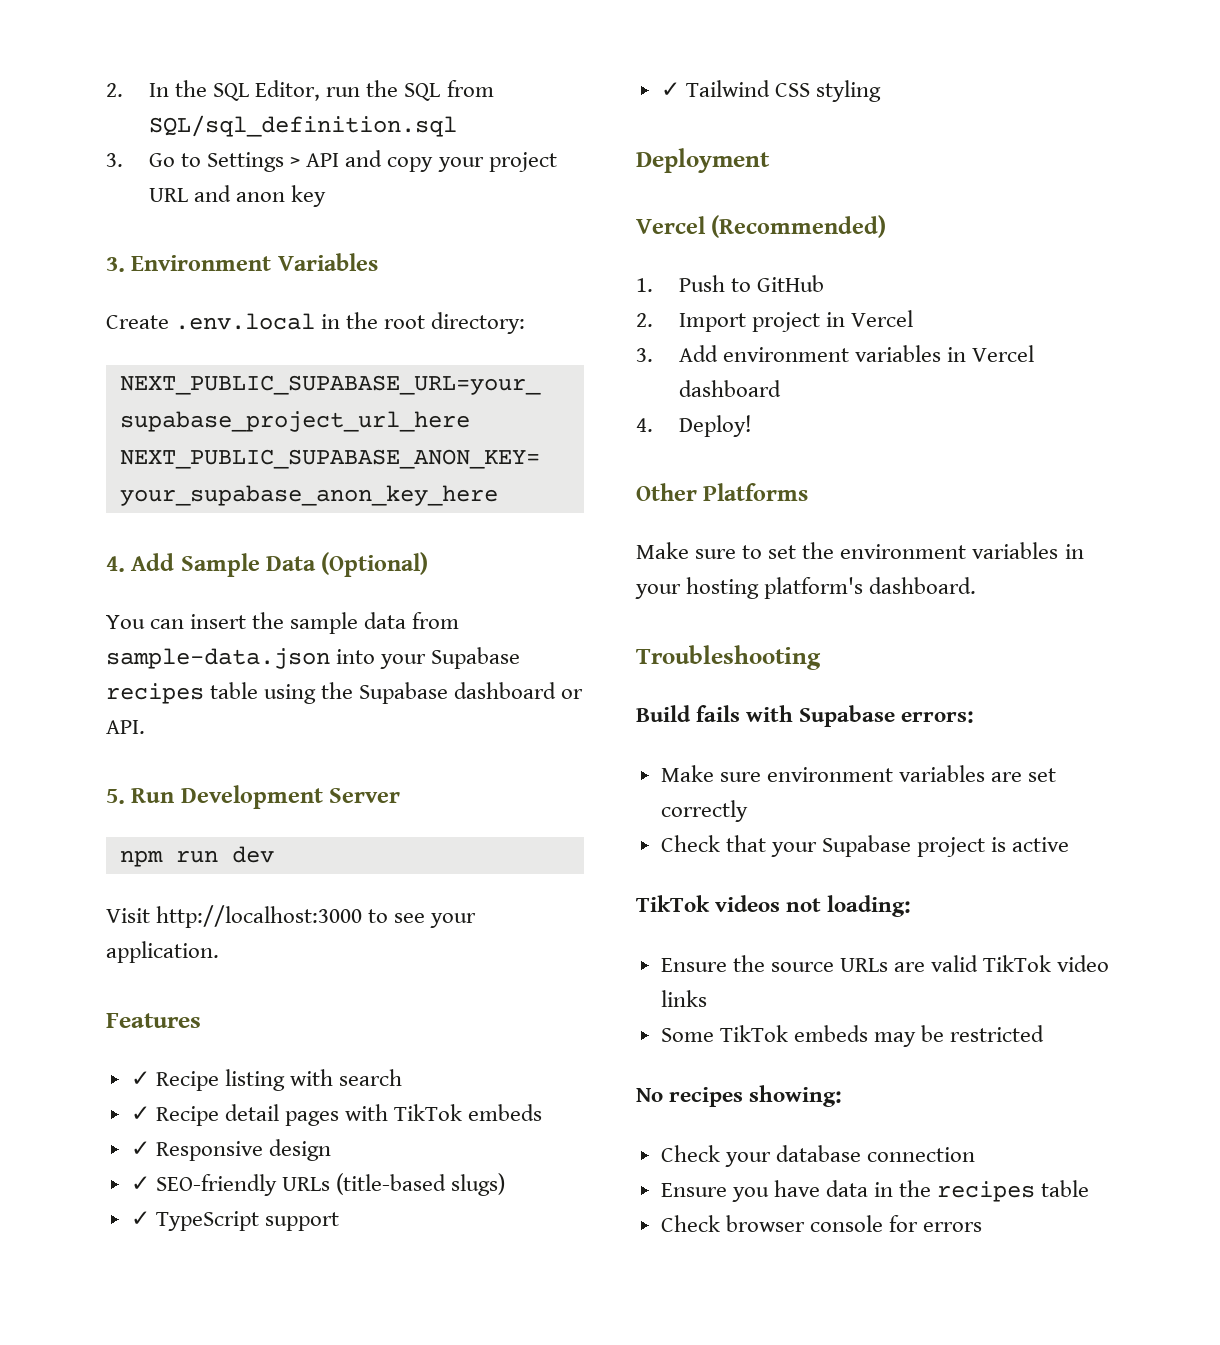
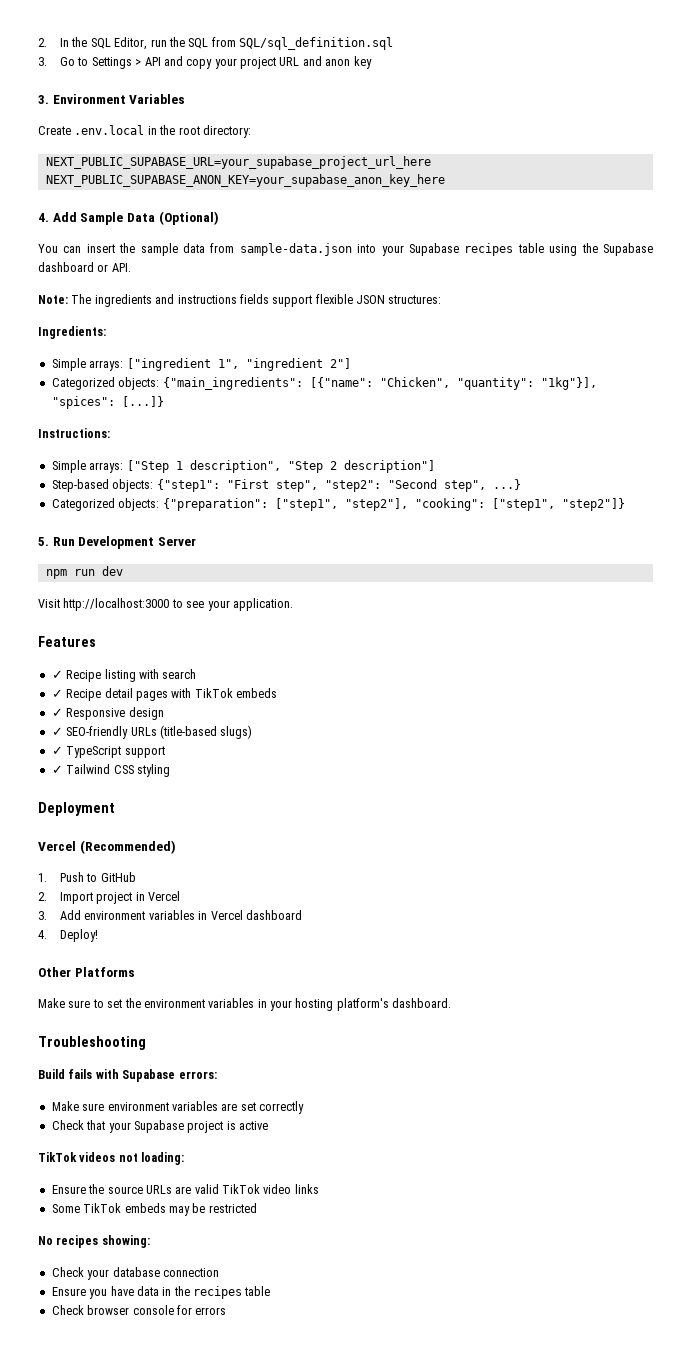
+ Note: The ingredients and instructions fields support flexible JSON structures:
+ Ingredients:
+ Simple arrays: ["ingredient 1", "ingredient 2"]
+ Categorized objects: {"main_ingredients": [{"name": "Chicken", "quantity": "1kg"}], "spices": [...]}
+ Instructions:
+ Simple arrays: ["Step 1 description", "Step 2 description"]
+ Step-based objects: {"step1": "First step", "step2": "Second step", ...}
+ Categorized objects: {"preparation": ["step1", "step2"], "cooking": ["step1", "step2"]}

